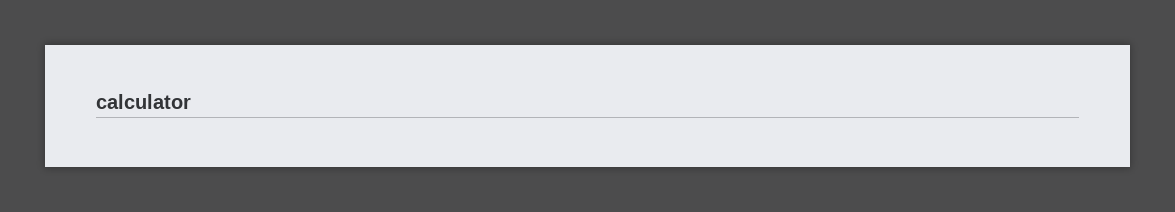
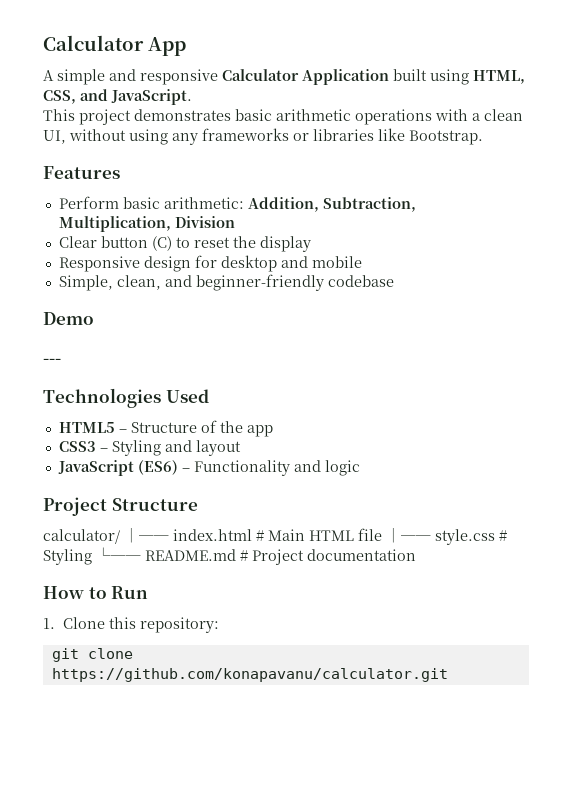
- calculator
+ Calculator App
+ A simple and responsive Calculator Application built using HTML, CSS, and JavaScript.
+ This project demonstrates basic arithmetic operations with a clean UI, without using any frameworks or libraries like Bootstrap.
+ Features
+ Perform basic arithmetic: Addition, Subtraction, Multiplication, Division
+ Clear button (C) to reset the display
+ Responsive design for desktop and mobile
+ Simple, clean, and beginner-friendly codebase
+ Demo
+ ---
+ Technologies Used
+ HTML5 – Structure of the app
+ CSS3 – Styling and layout
+ JavaScript (ES6) – Functionality and logic
+ Project Structure
+ calculator/ │── index.html # Main HTML file │── style.css # Styling └── README.md # Project documentation
+ How to Run
+ 1. Clone this repository:
+ git clone https://github.com/konapavanu/calculator.git

